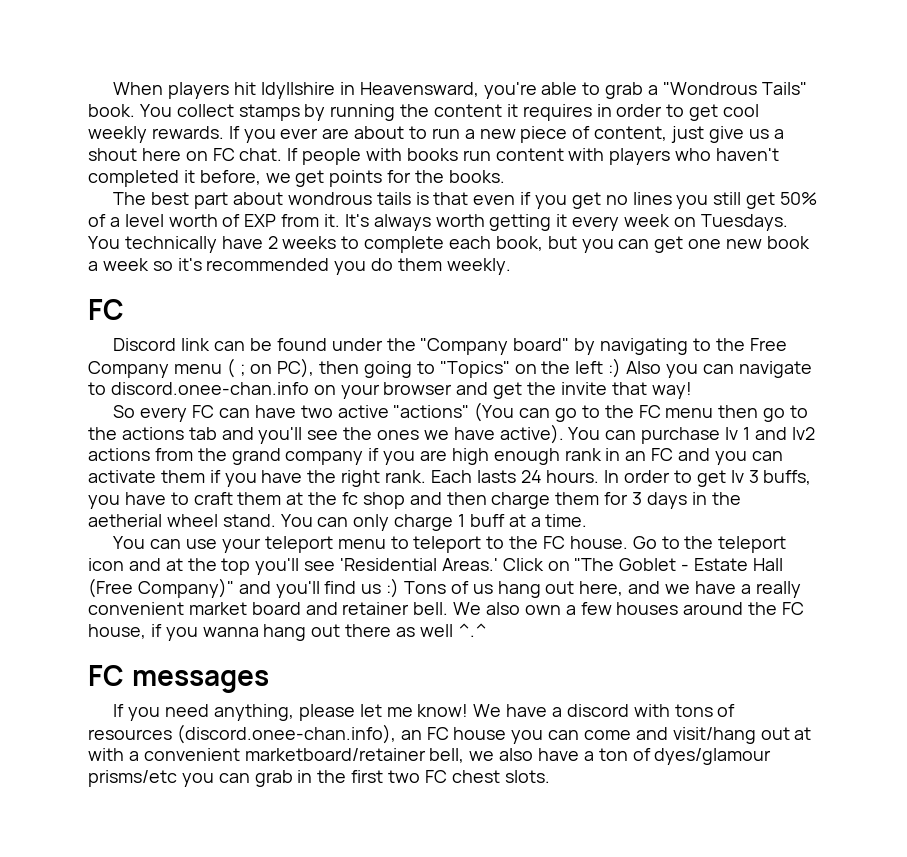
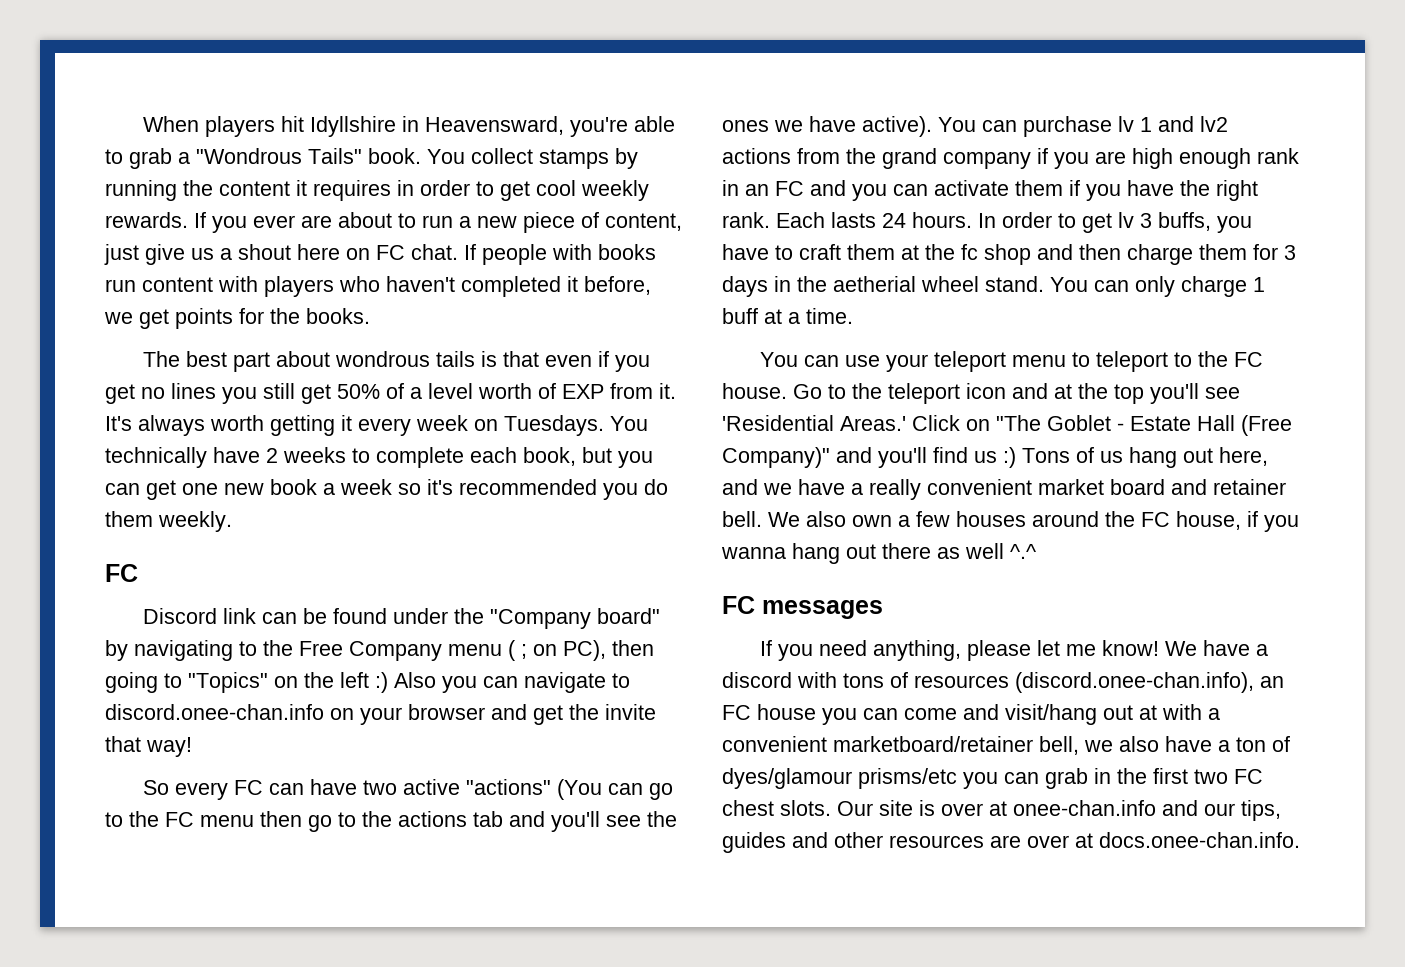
+ Our site is over at onee-chan.info and our tips, guides and other resources are over at docs.onee-chan.info.

